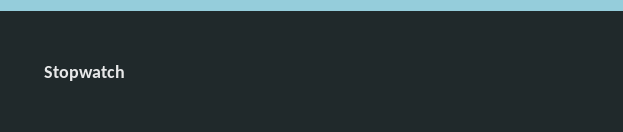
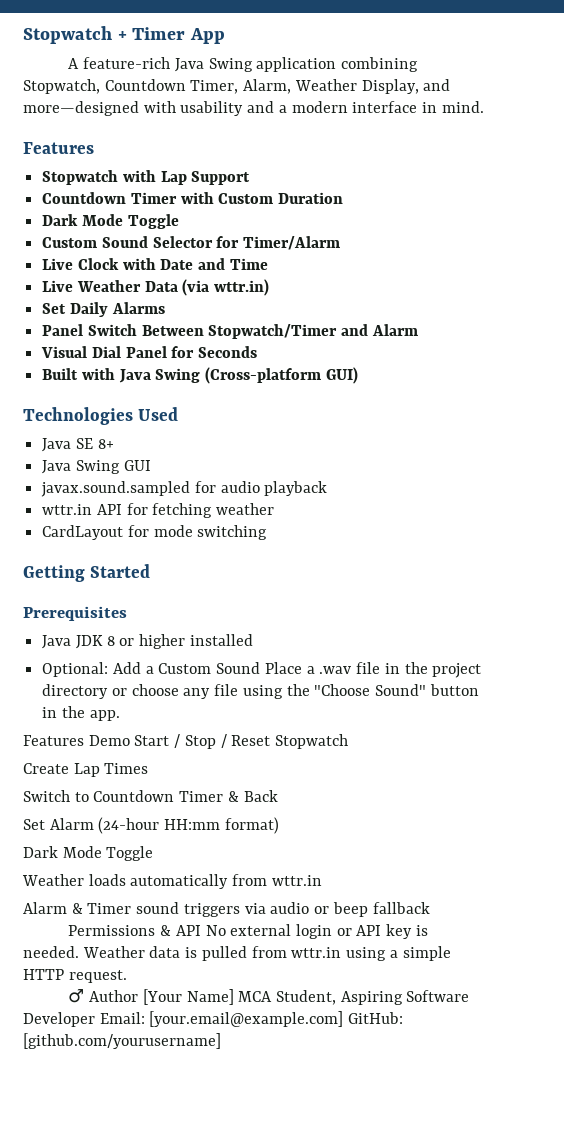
- Stopwatch
+ Stopwatch + Timer App
+ A feature-rich Java Swing application combining Stopwatch, Countdown Timer, Alarm, Weather Display, and more—designed with usability and a modern interface in mind.
+ Features
+ Stopwatch with Lap Support
+ Countdown Timer with Custom Duration
+ Dark Mode Toggle
+ Custom Sound Selector for Timer/Alarm
+ Live Clock with Date and Time
+ Live Weather Data (via wttr.in)
+ Set Daily Alarms
+ Panel Switch Between Stopwatch/Timer and Alarm
+ Visual Dial Panel for Seconds
+ Built with Java Swing (Cross-platform GUI)
+ Technologies Used
+ Java SE 8+
+ Java Swing GUI
+ javax.sound.sampled for audio playback
+ wttr.in API for fetching weather
+ CardLayout for mode switching
+ Getting Started
+ Prerequisites
+ Java JDK 8 or higher installed
+ Optional: Add a Custom Sound Place a .wav file in the project directory or choose any file using the "Choose Sound" button in the app.
+ Features Demo Start / Stop / Reset Stopwatch
+ Create Lap Times
+ Switch to Countdown Timer & Back
+ Set Alarm (24-hour HH:mm format)
+ Dark Mode Toggle
+ Weather loads automatically from wttr.in
+ Alarm & Timer sound triggers via audio or beep fallback
+ Permissions & API No external login or API key is needed. Weather data is pulled from wttr.in using a simple HTTP request.
+ ♂ Author [Your Name] MCA Student, Aspiring Software Developer Email: [your.email@example.com] GitHub: [github.com/yourusername]

